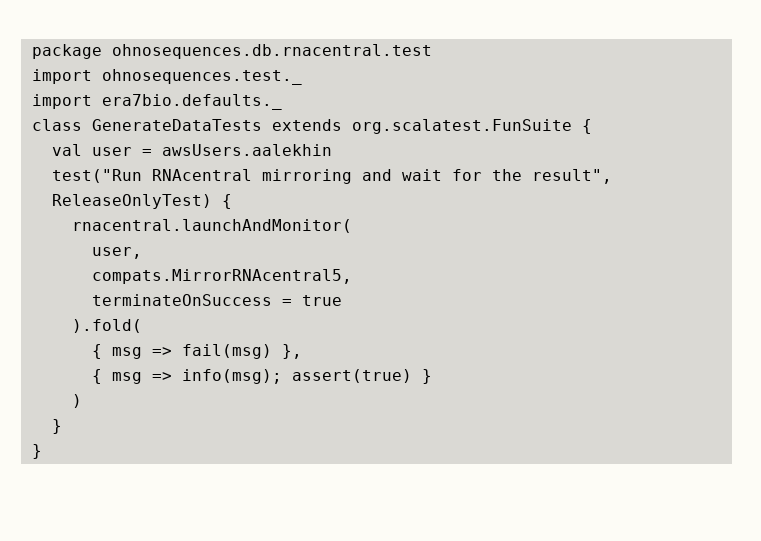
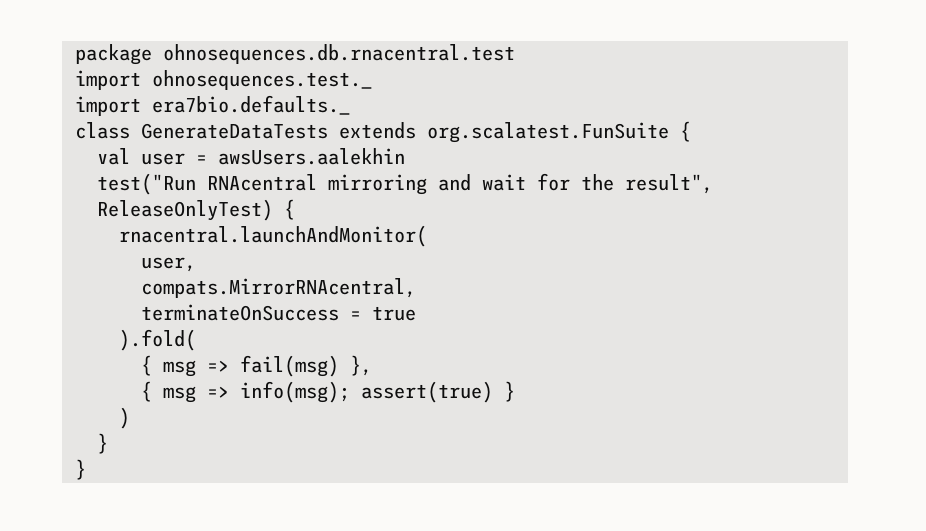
- compats.MirrorRNAcentral5,
+ compats.MirrorRNAcentral,

